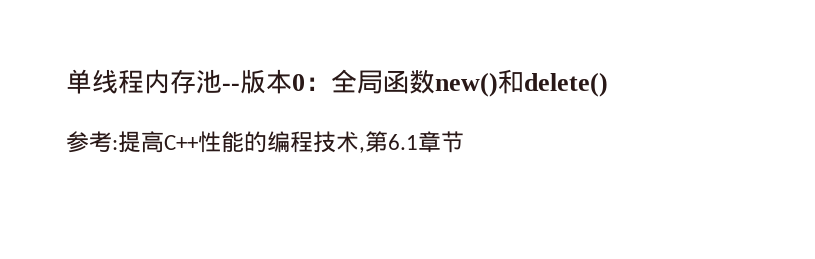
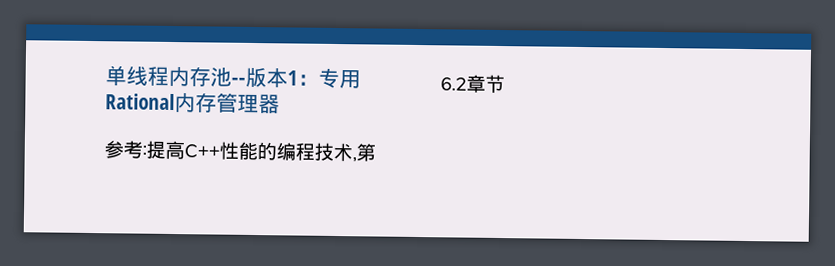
- 单线程内存池--版本0：全局函数new()和delete()
+ 单线程内存池--版本1：专用Rational内存管理器
- 参考:提高C++性能的编程技术,第6.1章节
+ 参考:提高C++性能的编程技术,第6.2章节

